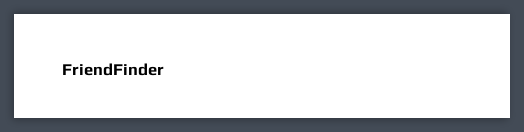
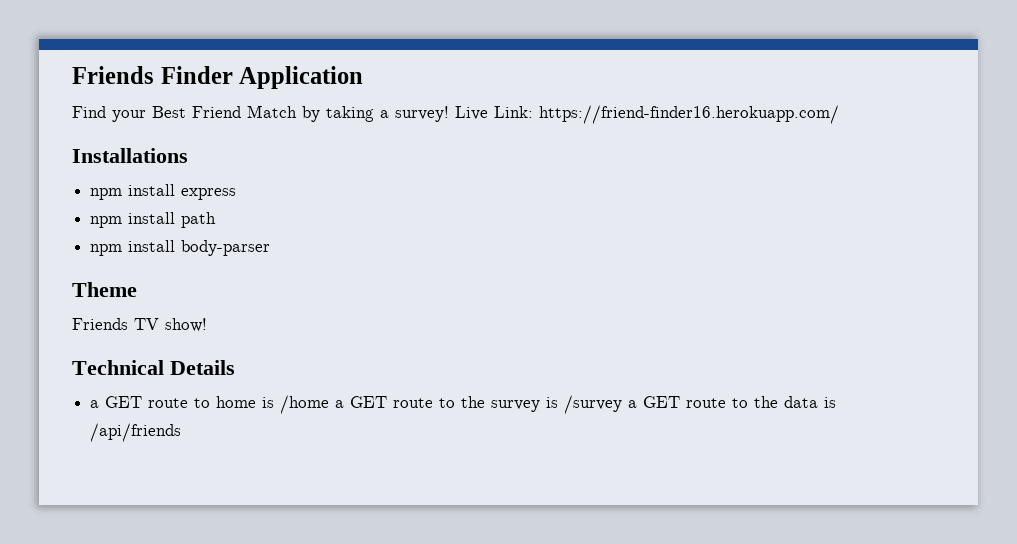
- FriendFinder
+ Friends Finder Application
+ Find your Best Friend Match by taking a survey! Live Link: https://friend-finder16.herokuapp.com/
+ Installations
+ npm install express
+ npm install path
+ npm install body-parser
+ Theme
+ Friends TV show!
+ Technical Details
+ a GET route to home is /home a GET route to the survey is /survey a GET route to the data is /api/friends

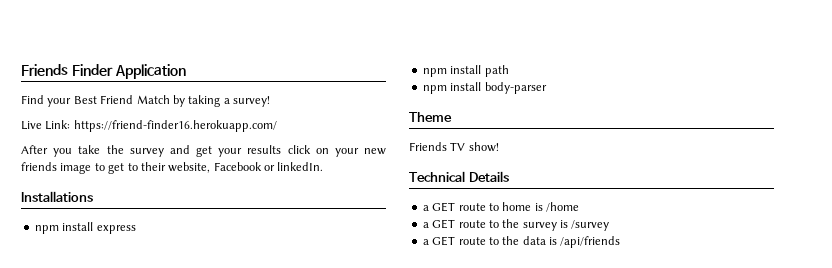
- Find your Best Friend Match by taking a survey! Live Link: https://friend-finder16.herokuapp.com/
+ Find your Best Friend Match by taking a survey!
+ Live Link: https://friend-finder16.herokuapp.com/
+ After you take the survey and get your results click on your new friends image to get to their website, Facebook or linkedIn.
- a GET route to home is /home a GET route to the survey is /survey a GET route to the data is /api/friends
+ a GET route to home is /home
+ a GET route to the survey is /survey
+ a GET route to the data is /api/friends

